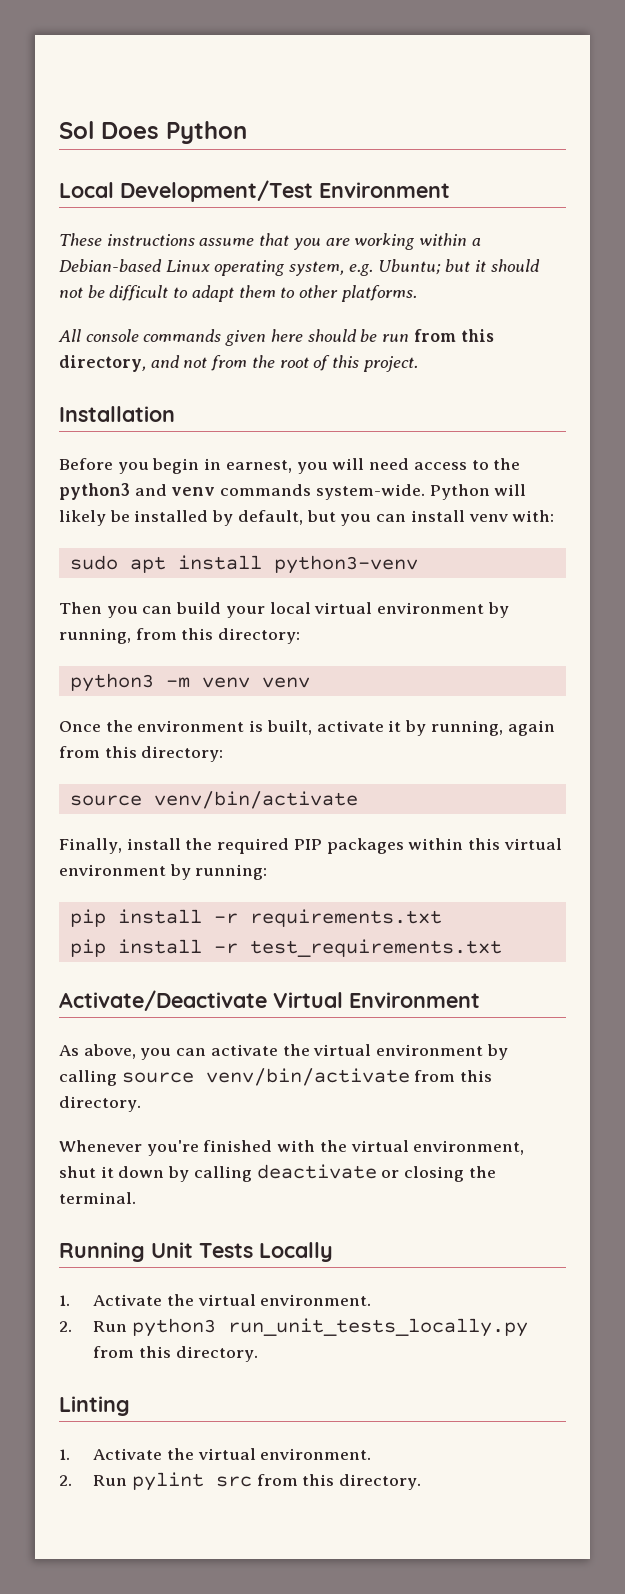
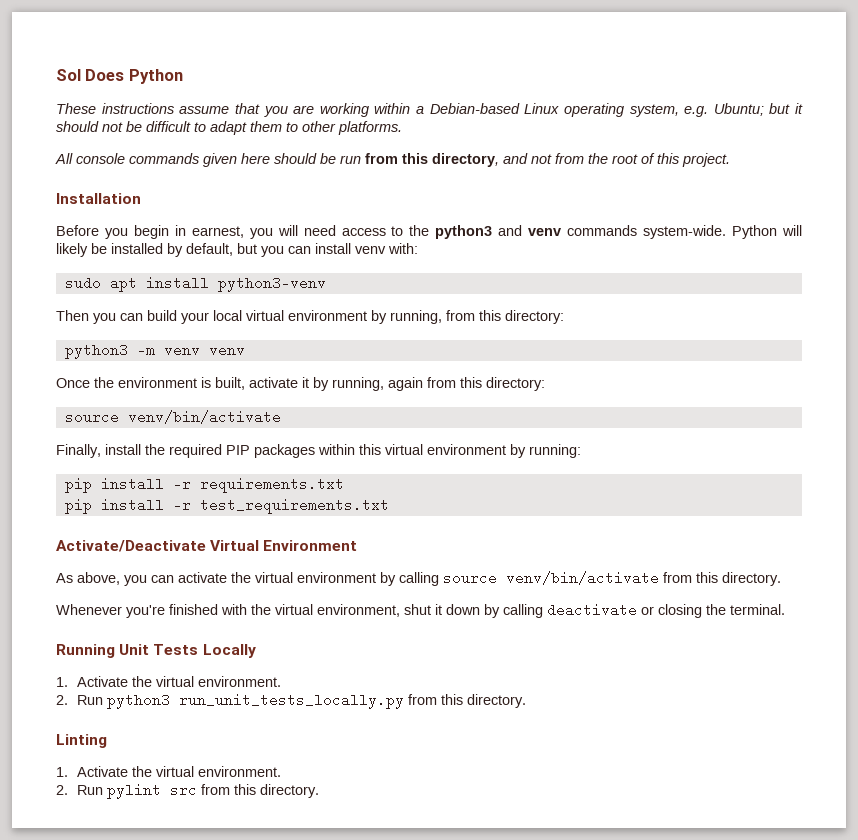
- Local Development/Test Environment

